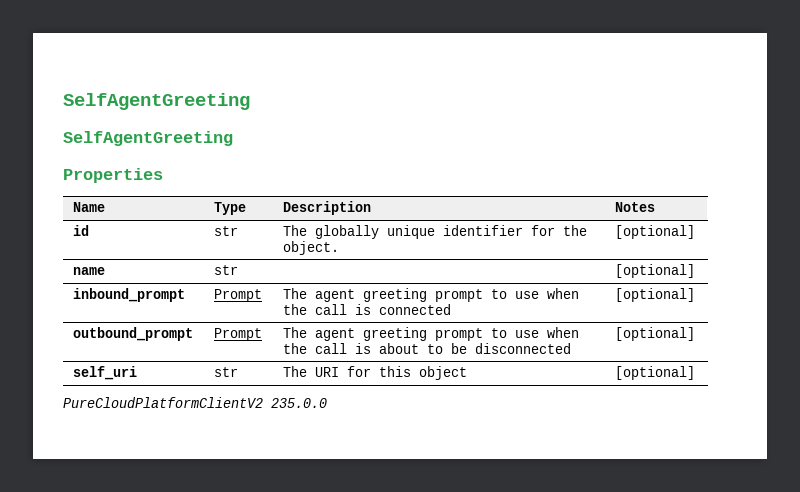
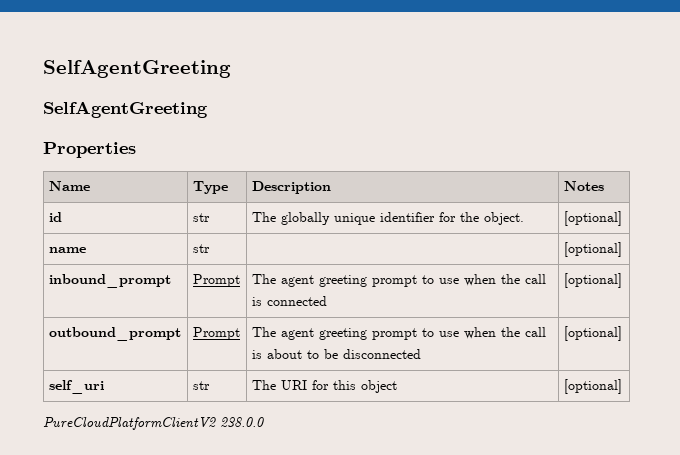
- PureCloudPlatformClientV2 235.0.0
+ PureCloudPlatformClientV2 238.0.0

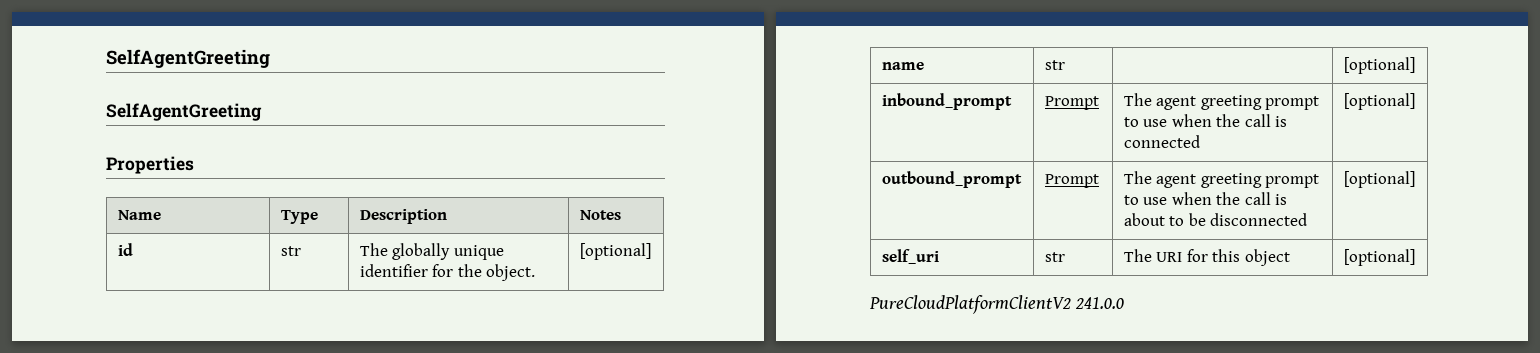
- PureCloudPlatformClientV2 238.0.0
+ PureCloudPlatformClientV2 241.0.0

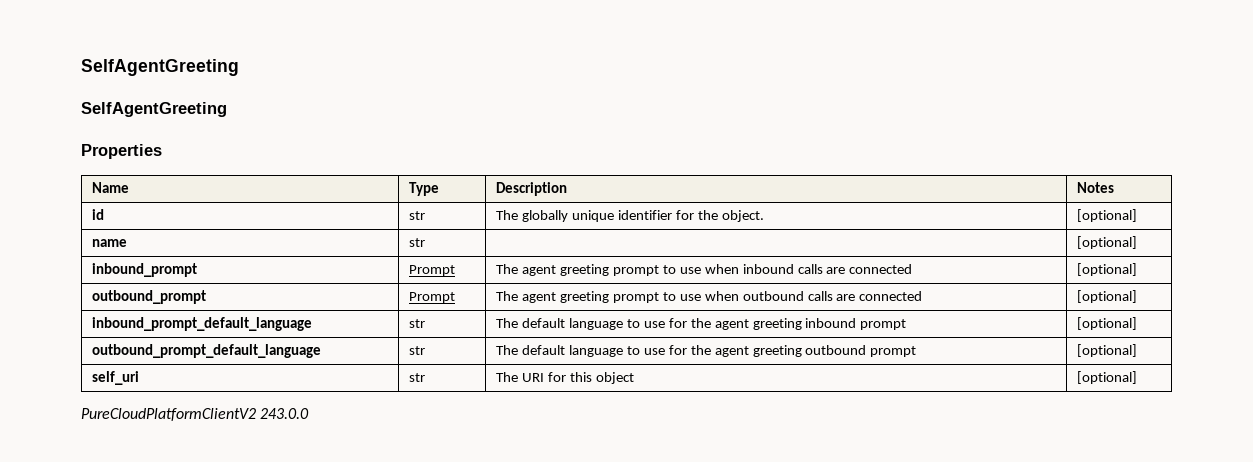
- inbound_prompt | Prompt | The agent greeting prompt to use when the call is connected | [optional]
+ inbound_prompt | Prompt | The agent greeting prompt to use when inbound calls are connected | [optional]
- outbound_prompt | Prompt | The agent greeting prompt to use when the call is about to be disconnected | [optional]
+ outbound_prompt | Prompt | The agent greeting prompt to use when outbound calls are connected | [optional]
+ inbound_prompt_default_language | str | The default language to use for the agent greeting inbound prompt | [optional]
+ outbound_prompt_default_language | str | The default language to use for the agent greeting outbound prompt | [optional]
- PureCloudPlatformClientV2 241.0.0
+ PureCloudPlatformClientV2 243.0.0

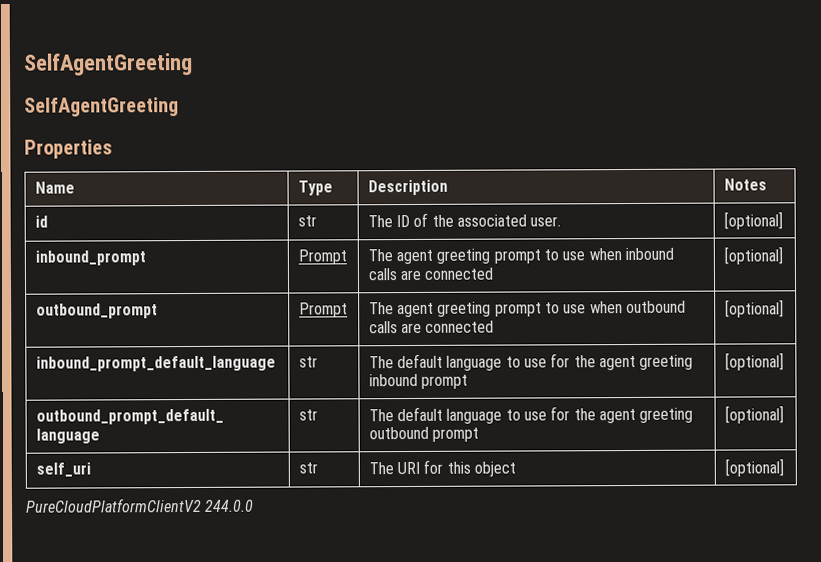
- id | str | The globally unique identifier for the object. | [optional]
- name | str | | [optional]
+ id | str | The ID of the associated user. | [optional]
- PureCloudPlatformClientV2 243.0.0
+ PureCloudPlatformClientV2 244.0.0

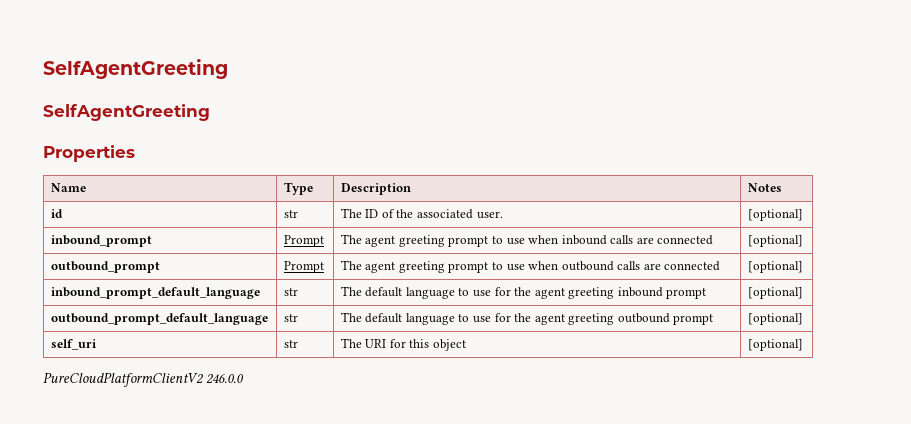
- PureCloudPlatformClientV2 244.0.0
+ PureCloudPlatformClientV2 246.0.0

